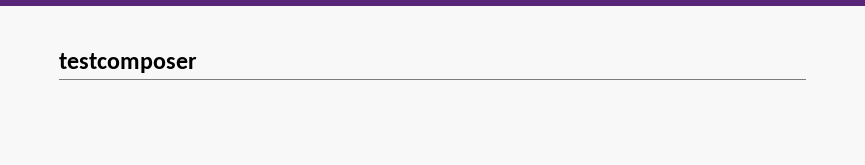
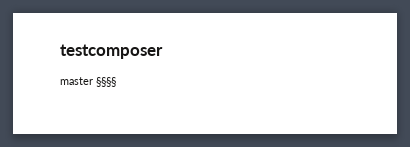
+ master §§§§

